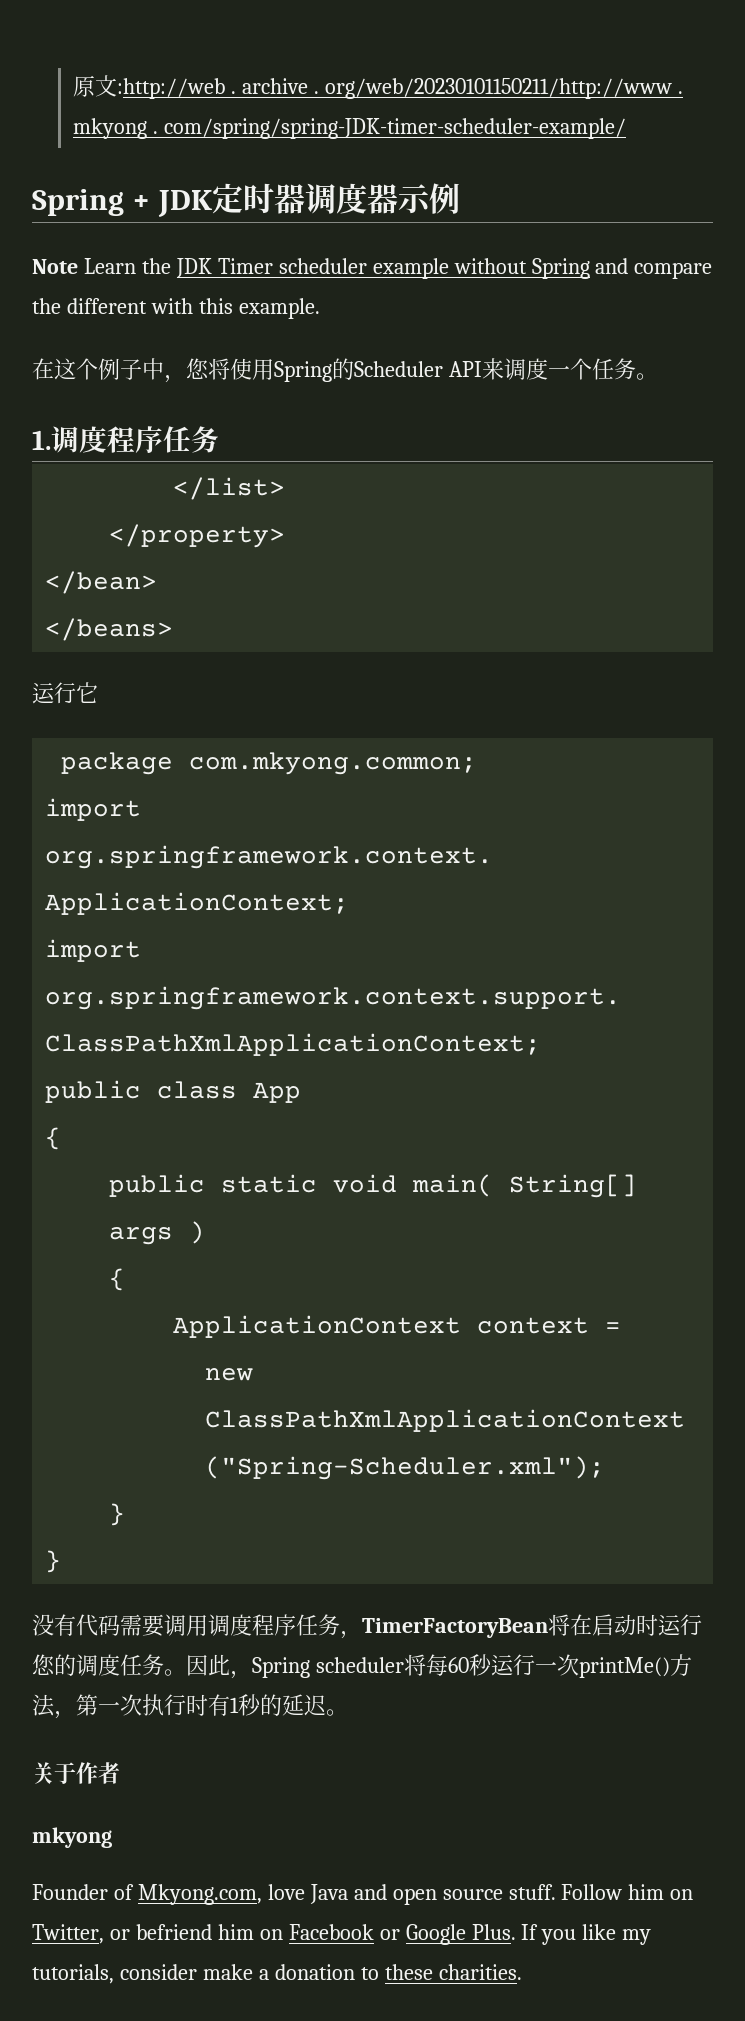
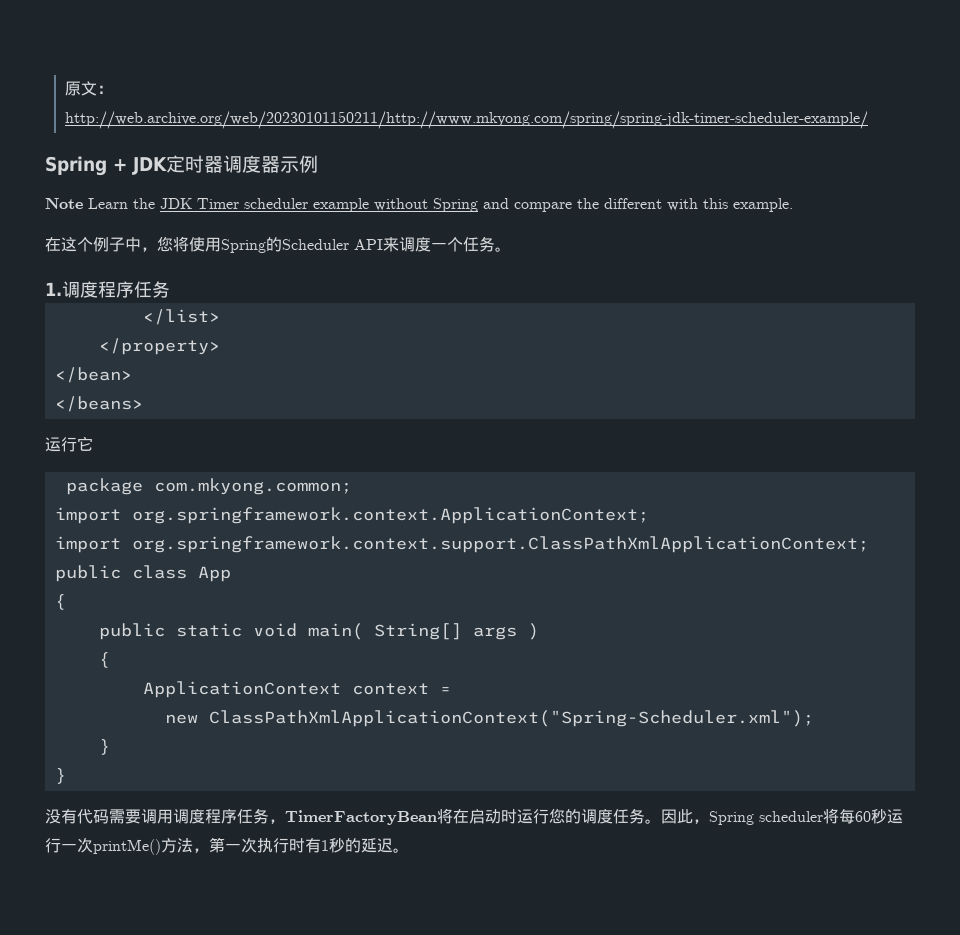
- 原文:http://web . archive . org/web/20230101150211/http://www . mkyong . com/spring/spring-JDK-timer-scheduler-example/
+ 原文：http://web.archive.org/web/20230101150211/http://www.mkyong.com/spring/spring-jdk-timer-scheduler-example/
- 关于作者
- mkyong
- Founder of Mkyong.com, love Java and open source stuff. Follow him on Twitter, or befriend him on Facebook or Google Plus. If you like my tutorials, consider make a donation to these charities.

